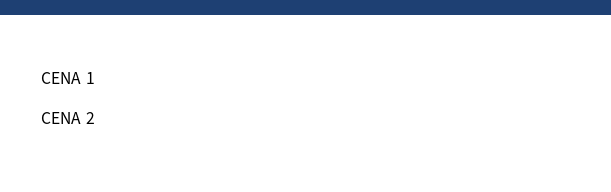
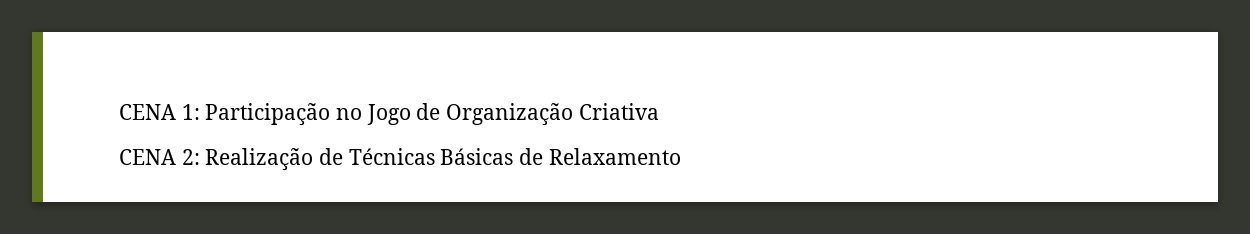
- CENA 1
- CENA 2
+ CENA 1: Participação no Jogo de Organização Criativa
+ CENA 2: Realização de Técnicas Básicas de Relaxamento

